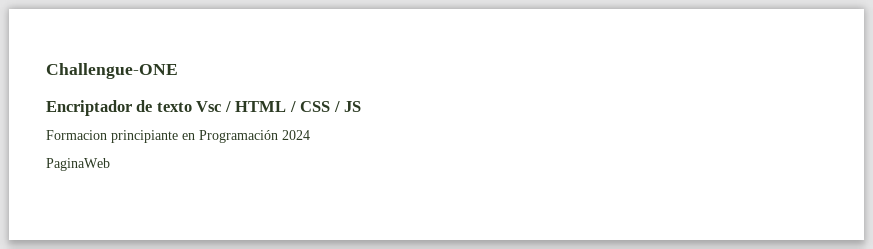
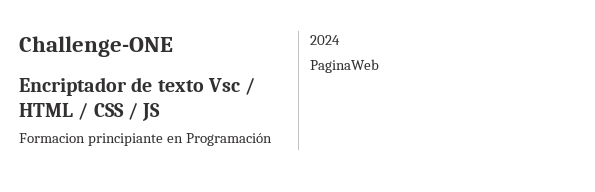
- Challengue-ONE
+ Challenge-ONE

